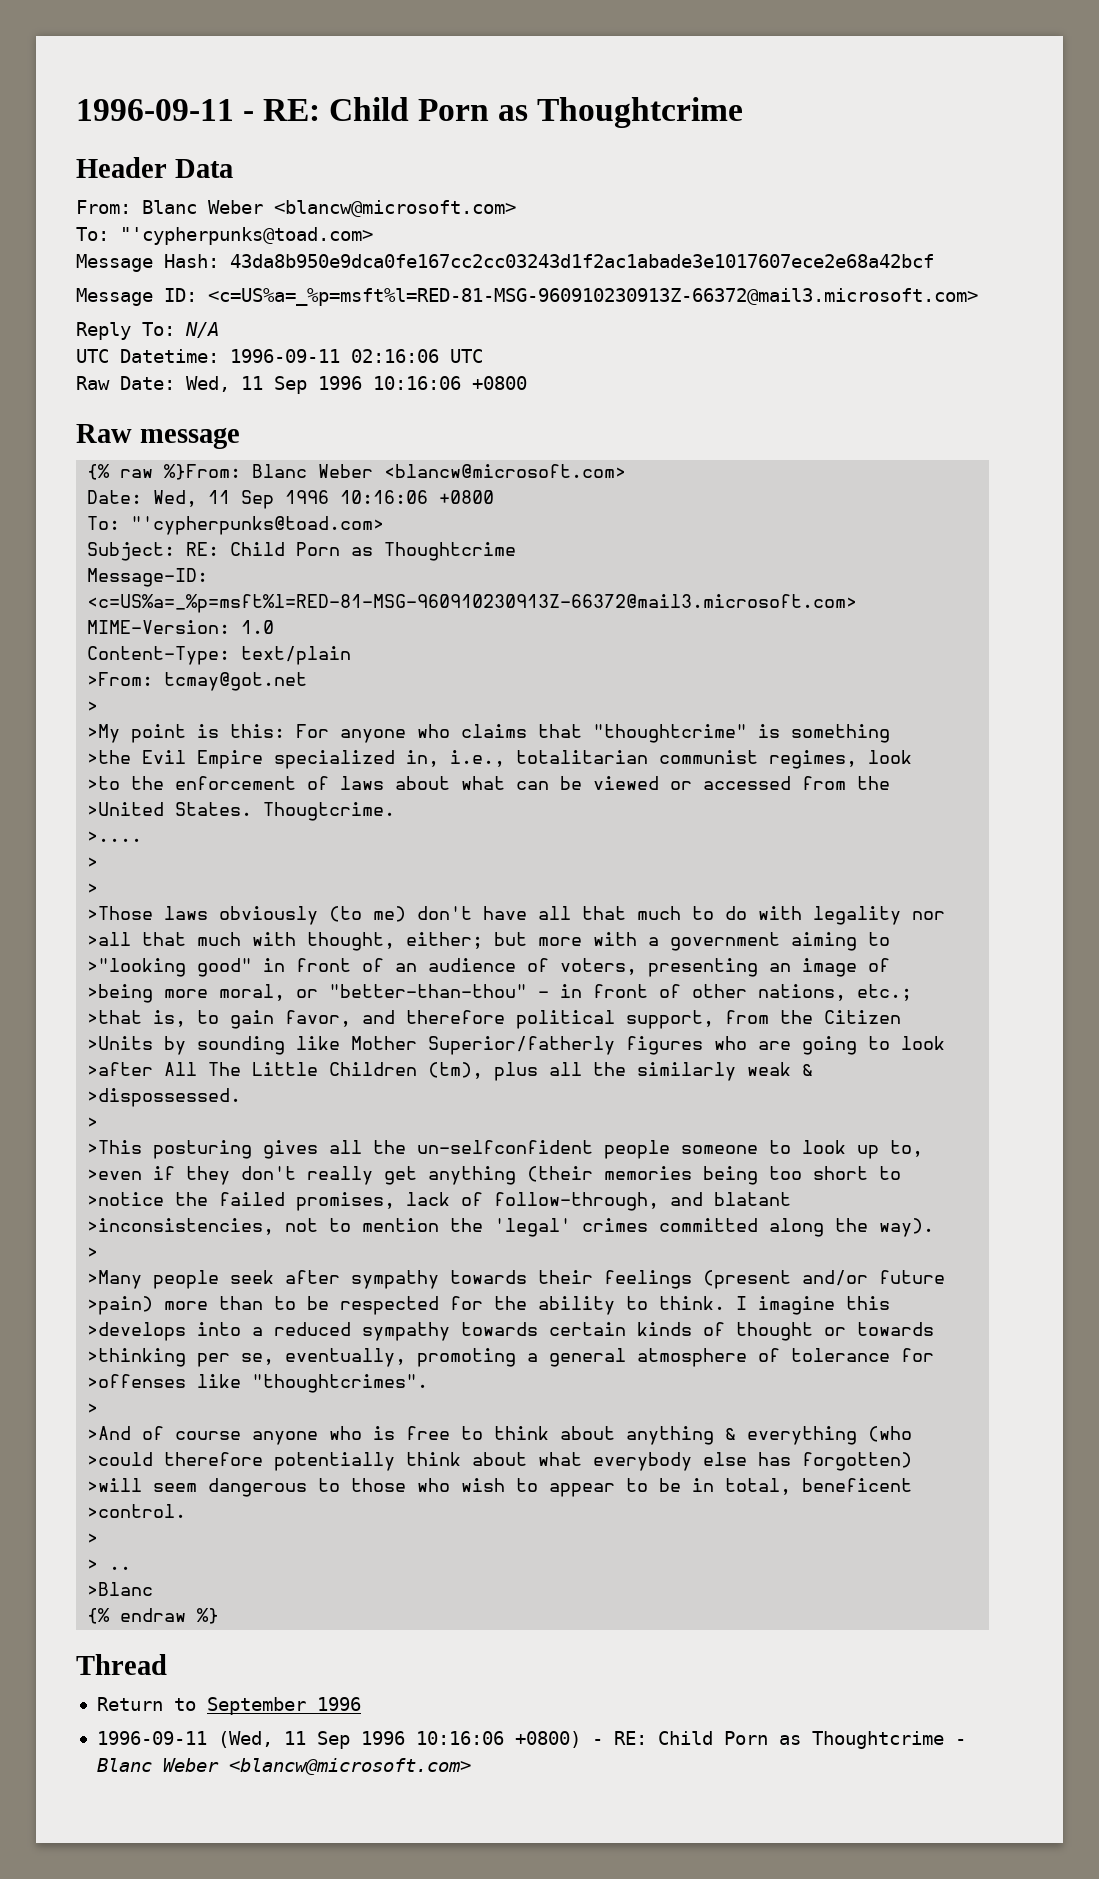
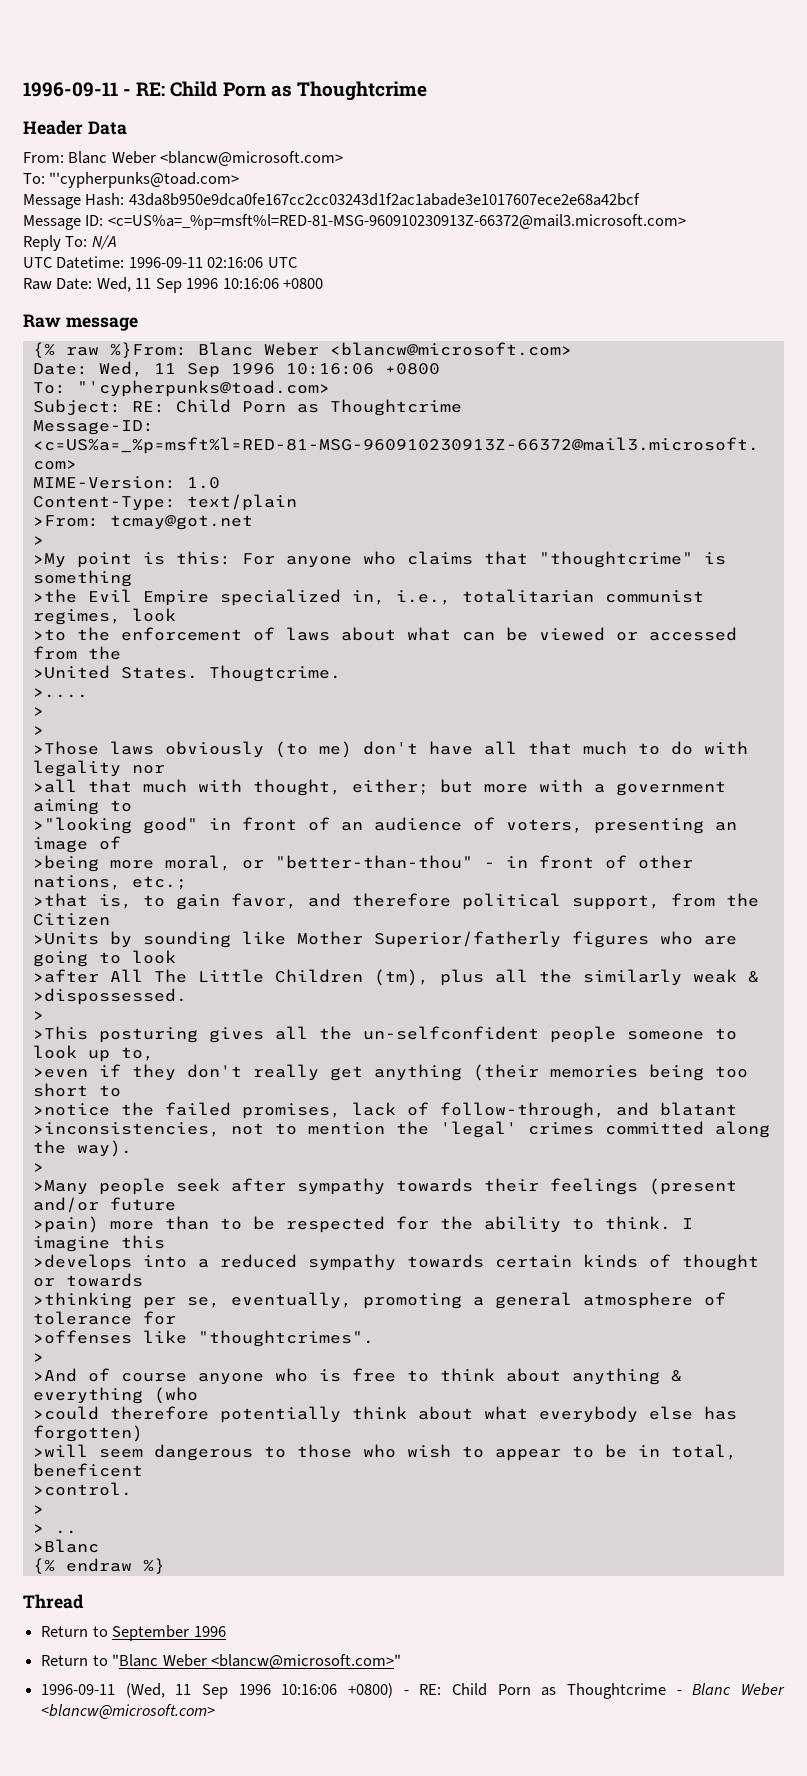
+ Return to "Blanc Weber <blancw@microsoft.com>"

